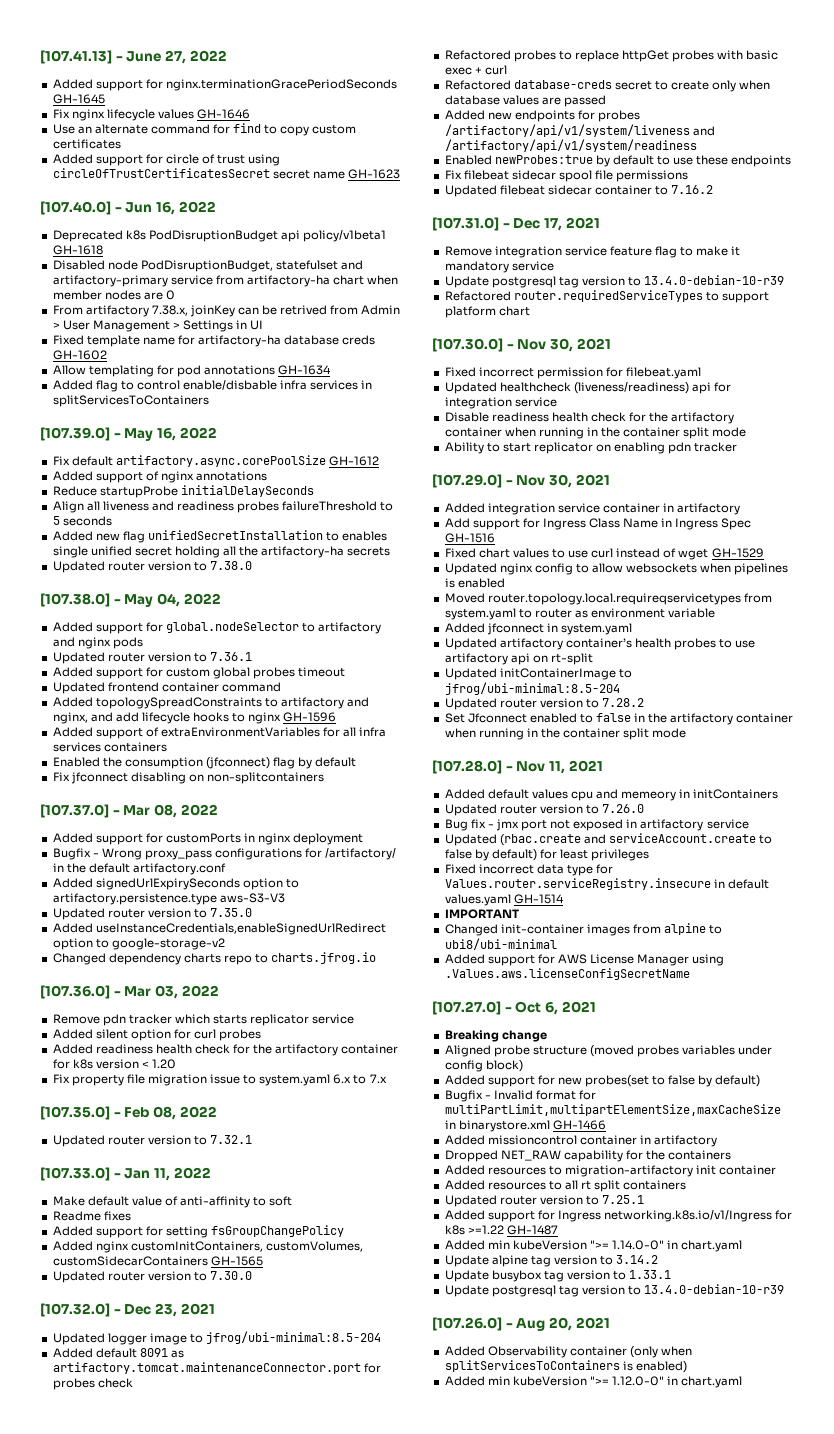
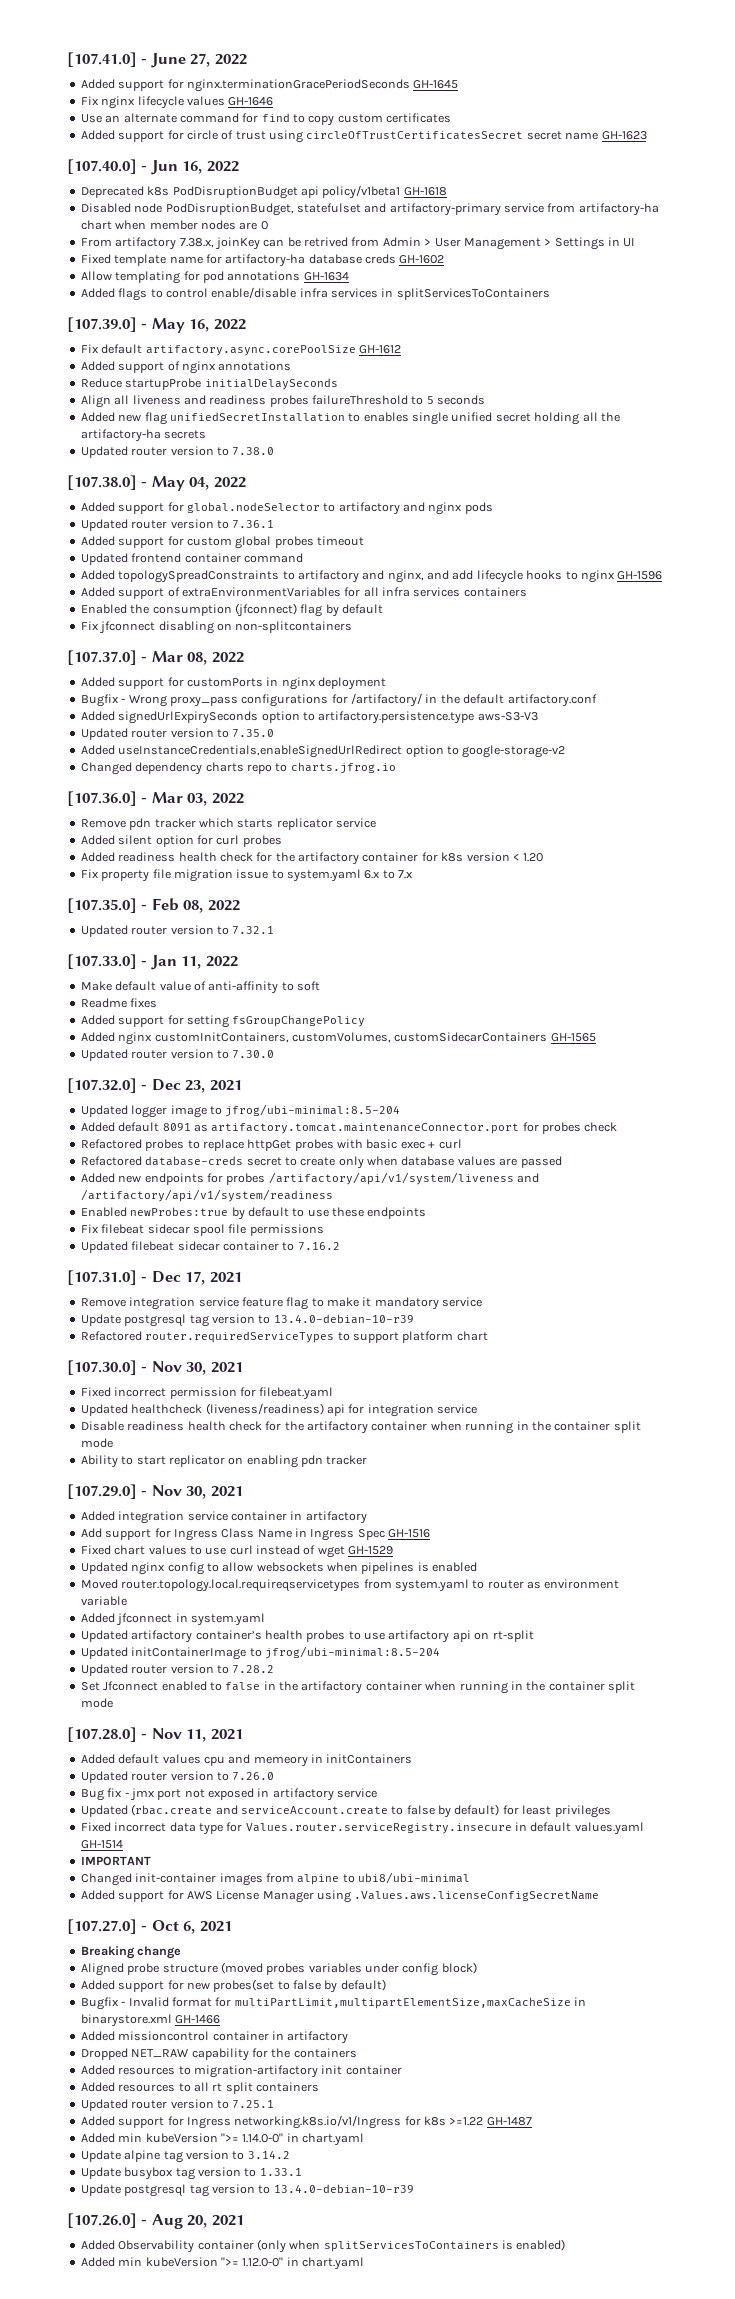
- [107.41.13] - June 27, 2022
+ [107.41.0] - June 27, 2022
- Added flag to control enable/disbable infra services in splitServicesToContainers
+ Added flags to control enable/disable infra services in splitServicesToContainers

